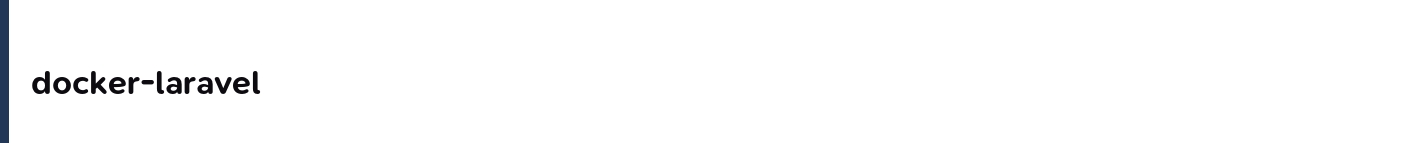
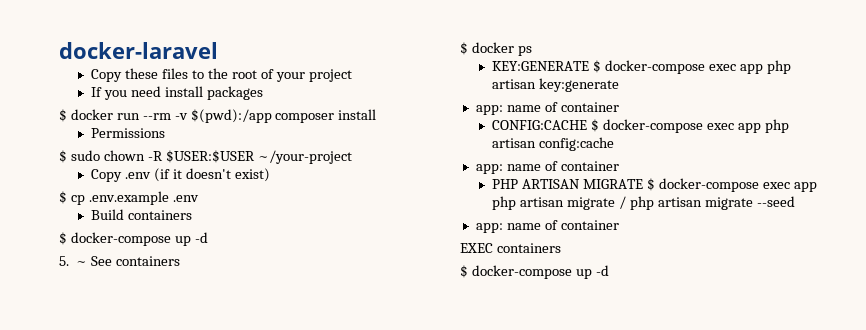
+ Copy these files to the root of your project
+ If you need install packages
+ $ docker run --rm -v $(pwd):/app composer install
+ Permissions
+ $ sudo chown -R $USER:$USER ~/your-project
+ Copy .env (if it doesn't exist)
+ $ cp .env.example .env
+ Build containers
+ $ docker-compose up -d
+ 5. ~ See containers
+ $ docker ps
+ KEY:GENERATE $ docker-compose exec app php artisan key:generate
+ app: name of container
+ CONFIG:CACHE $ docker-compose exec app php artisan config:cache
+ app: name of container
+ PHP ARTISAN MIGRATE $ docker-compose exec app php artisan migrate / php artisan migrate --seed
+ app: name of container
+ EXEC containers
+ $ docker-compose up -d

